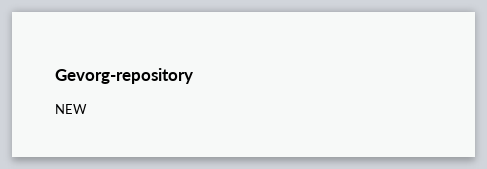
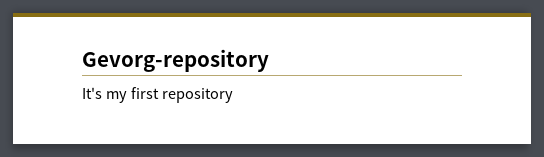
- NEW
+ It's my first repository

